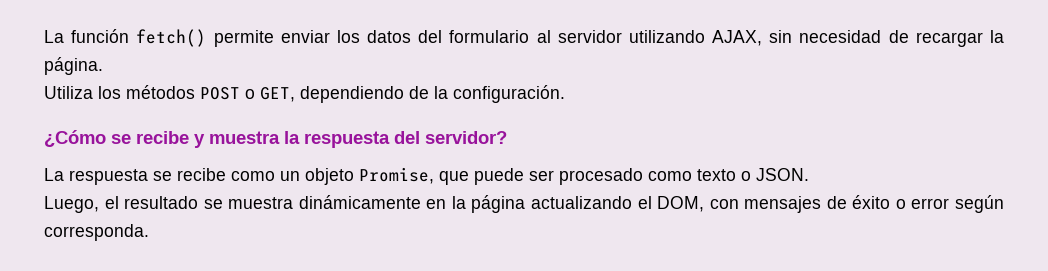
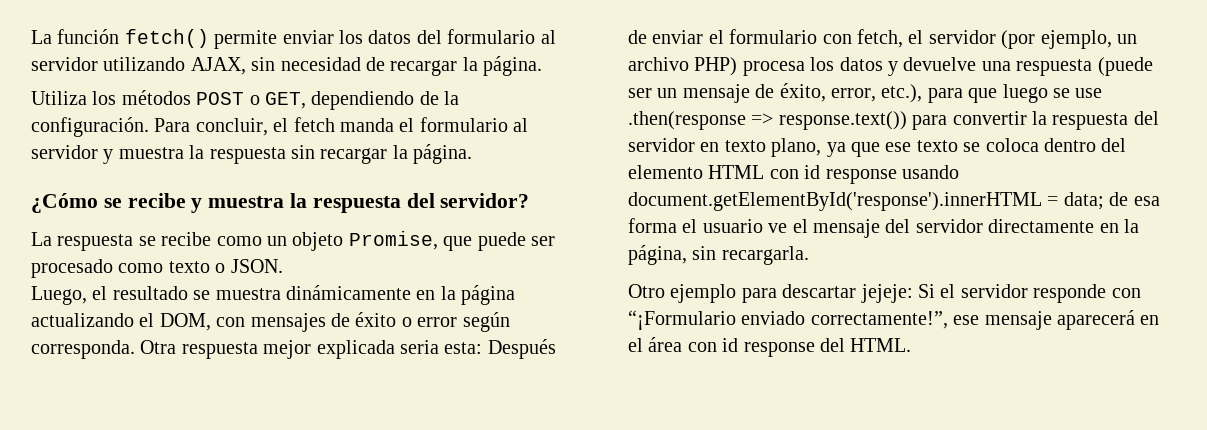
+ Para concluir, el fetch manda el formulario al servidor y muestra la respuesta sin recargar la página.
+ Otra respuesta mejor explicada seria esta: Después de enviar el formulario con fetch, el servidor (por ejemplo, un archivo PHP) procesa los datos y devuelve una respuesta (puede ser un mensaje de éxito, error, etc.), para que luego se use .then(response => response.text()) para convertir la respuesta del servidor en texto plano, ya que ese texto se coloca dentro del elemento HTML con id response usando document.getElementById('response').innerHTML = data; de esa forma el usuario ve el mensaje del servidor directamente en la página, sin recargarla.
+ Otro ejemplo para descartar jejeje: Si el servidor responde con “¡Formulario enviado correctamente!”, ese mensaje aparecerá en el área con id response del HTML.

